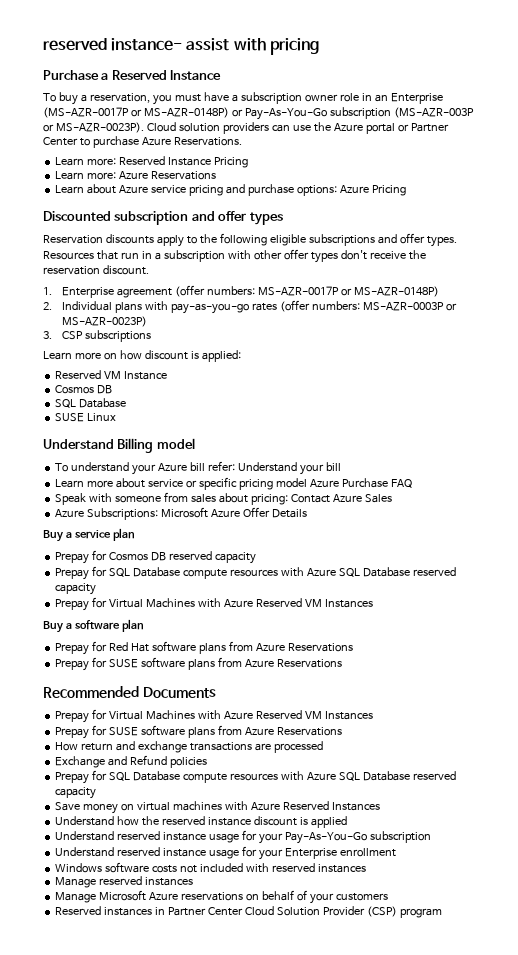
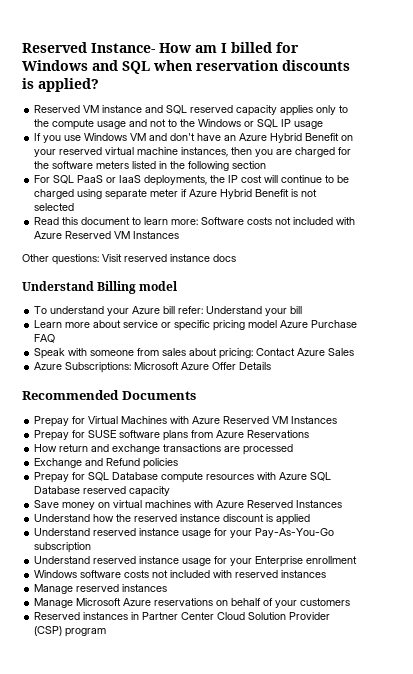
- reserved instance- assist with pricing
- Purchase a Reserved Instance
- To buy a reservation, you must have a subscription owner role in an Enterprise (MS-AZR-0017P or MS-AZR-0148P) or Pay-As-You-Go subscription (MS-AZR-003P or MS-AZR-0023P). Cloud solution providers can use the Azure portal or Partner Center to purchase Azure Reservations.
- Learn more: Reserved Instance Pricing
- Learn more: Azure Reservations
- Learn about Azure service pricing and purchase options: Azure Pricing
- Discounted subscription and offer types
- Reservation discounts apply to the following eligible subscriptions and offer types. Resources that run in a subscription with other offer types don't receive the reservation discount.
- 1. Enterprise agreement (offer numbers: MS-AZR-0017P or MS-AZR-0148P)
- 2. Individual plans with pay-as-you-go rates (offer numbers: MS-AZR-0003P or MS-AZR-0023P)
- 3. CSP subscriptions
- Learn more on how discount is applied:
- Reserved VM Instance
- Cosmos DB
- SQL Database
- SUSE Linux
+ Reserved Instance- How am I billed for Windows and SQL when reservation discounts is applied?
+ Reserved VM instance and SQL reserved capacity applies only to the compute usage and not to the Windows or SQL IP usage
+ If you use Windows VM and don't have an Azure Hybrid Benefit on your reserved virtual machine instances, then you are charged for the software meters listed in the following section
+ For SQL PaaS or IaaS deployments, the IP cost will continue to be charged using separate meter if Azure Hybrid Benefit is not selected
+ Read this document to learn more: Software costs not included with Azure Reserved VM Instances
+ Other questions: Visit reserved instance docs
- Buy a service plan
- Prepay for Cosmos DB reserved capacity
- Prepay for SQL Database compute resources with Azure SQL Database reserved capacity
- Prepay for Virtual Machines with Azure Reserved VM Instances
- Buy a software plan
- Prepay for Red Hat software plans from Azure Reservations
- Prepay for SUSE software plans from Azure Reservations

